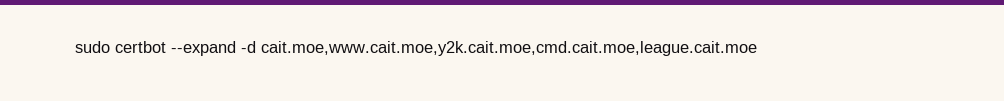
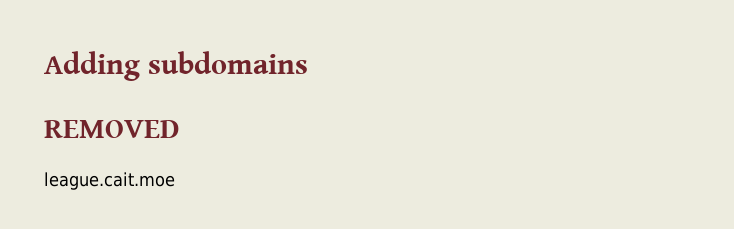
- sudo certbot --expand -d cait.moe,www.cait.moe,y2k.cait.moe,cmd.cait.moe,league.cait.moe
+ Adding subdomains
+ REMOVED
+ league.cait.moe

